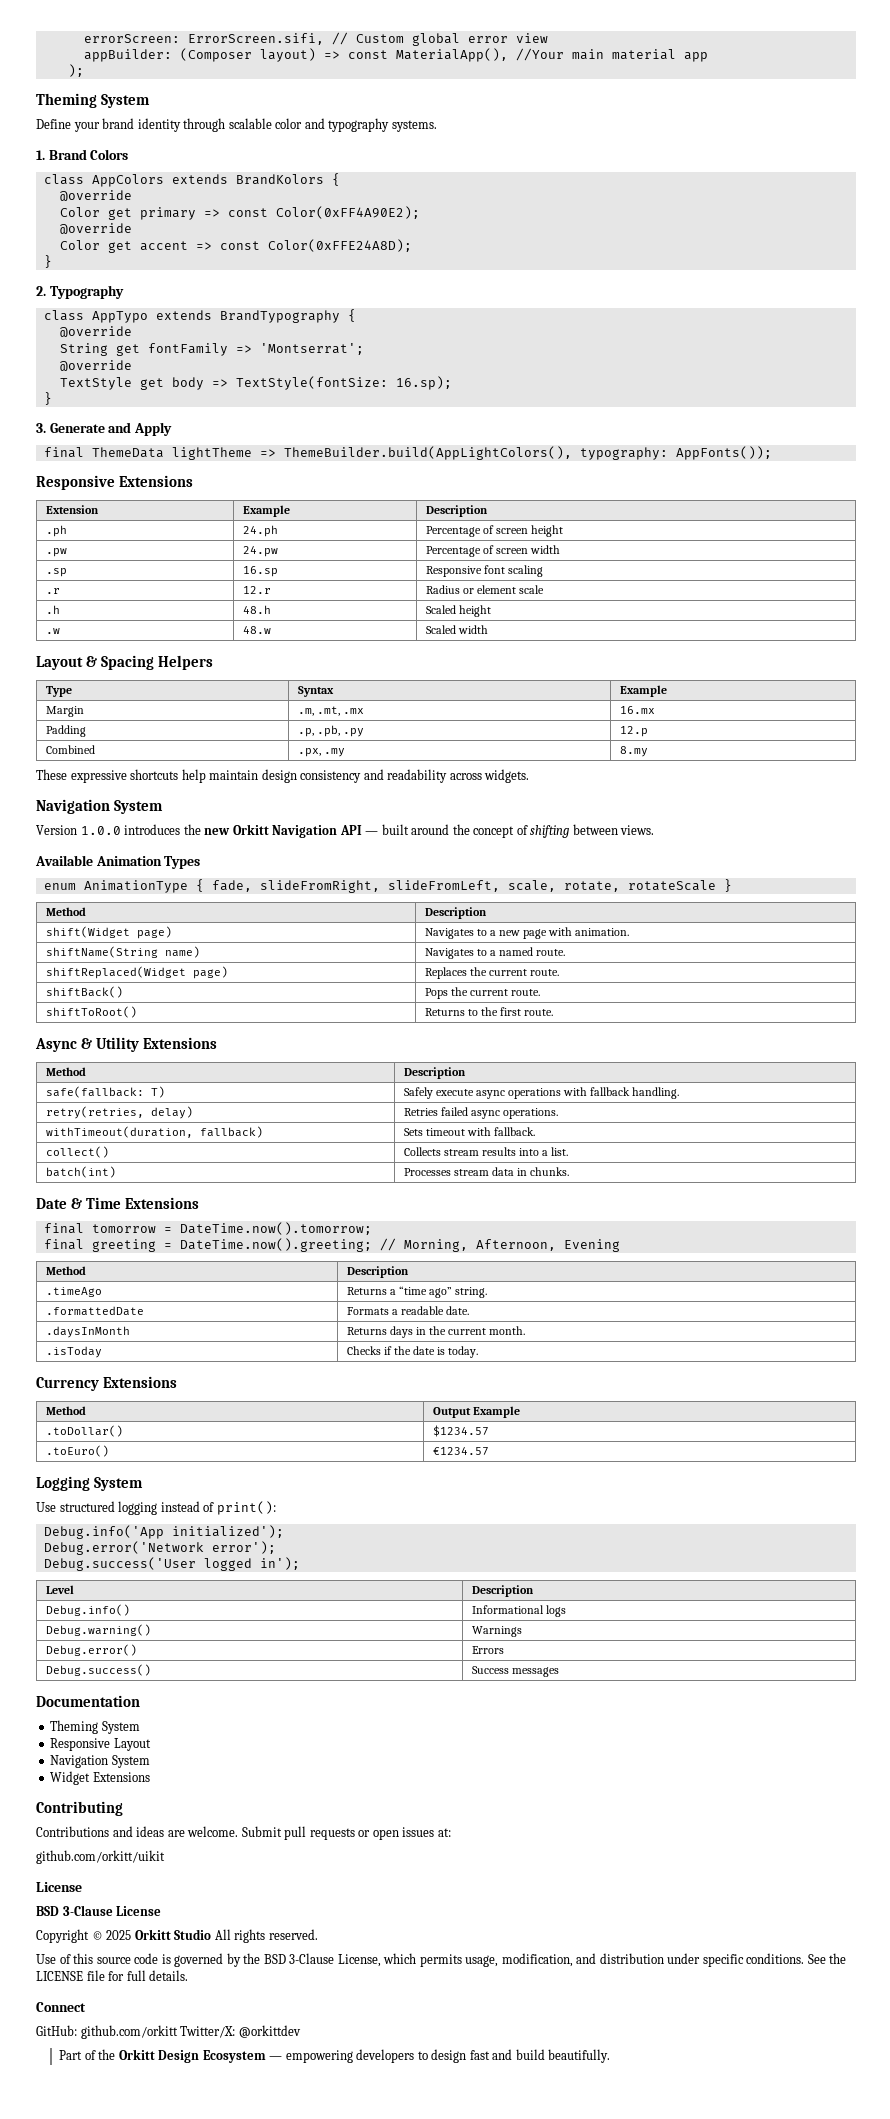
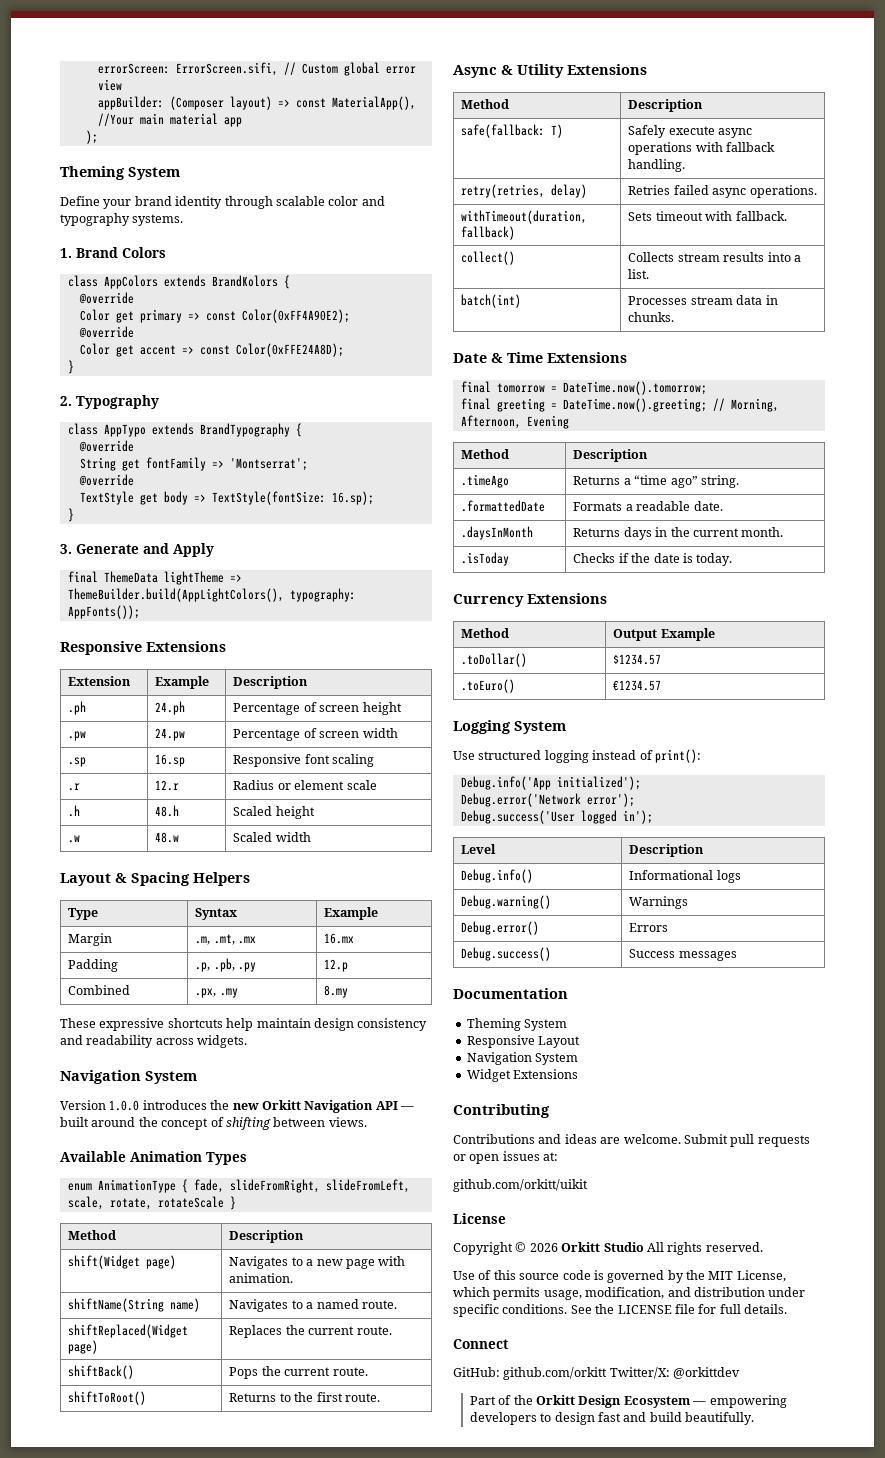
- BSD 3-Clause License
- Copyright © 2025 Orkitt Studio All rights reserved.
+ Copyright © 2026 Orkitt Studio All rights reserved.
- Use of this source code is governed by the BSD 3-Clause License, which permits usage, modification, and distribution under specific conditions.
+ Use of this source code is governed by the MIT License, which permits usage, modification, and distribution under specific conditions.

